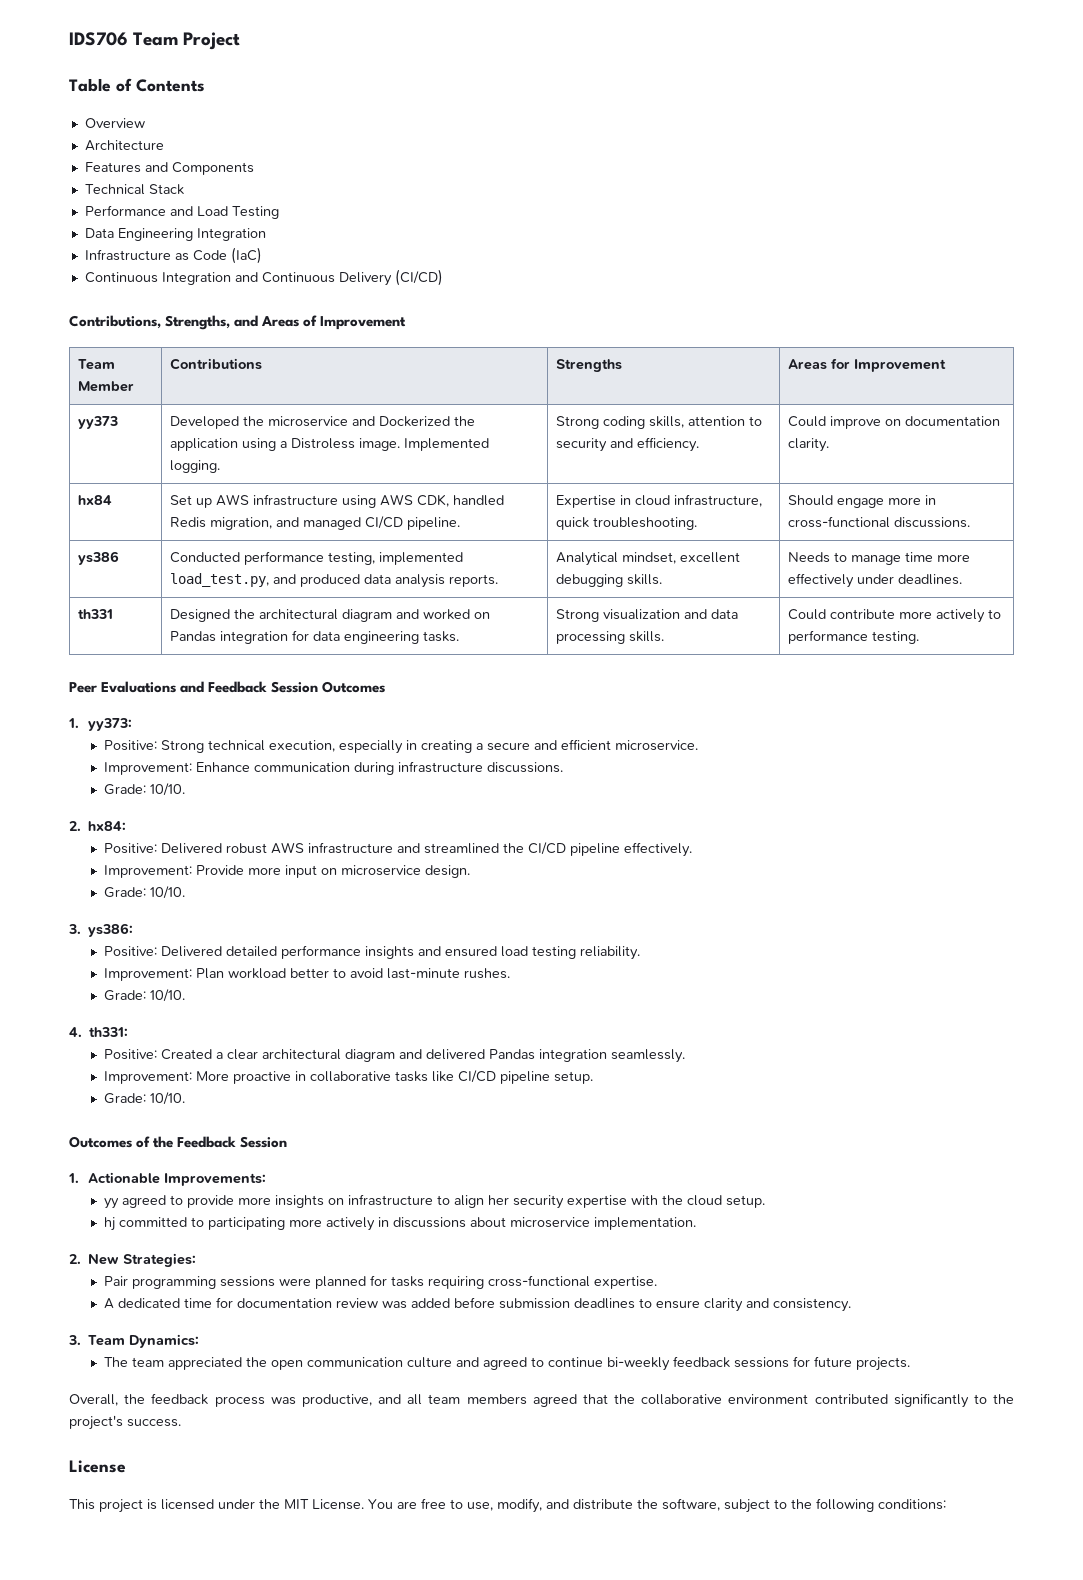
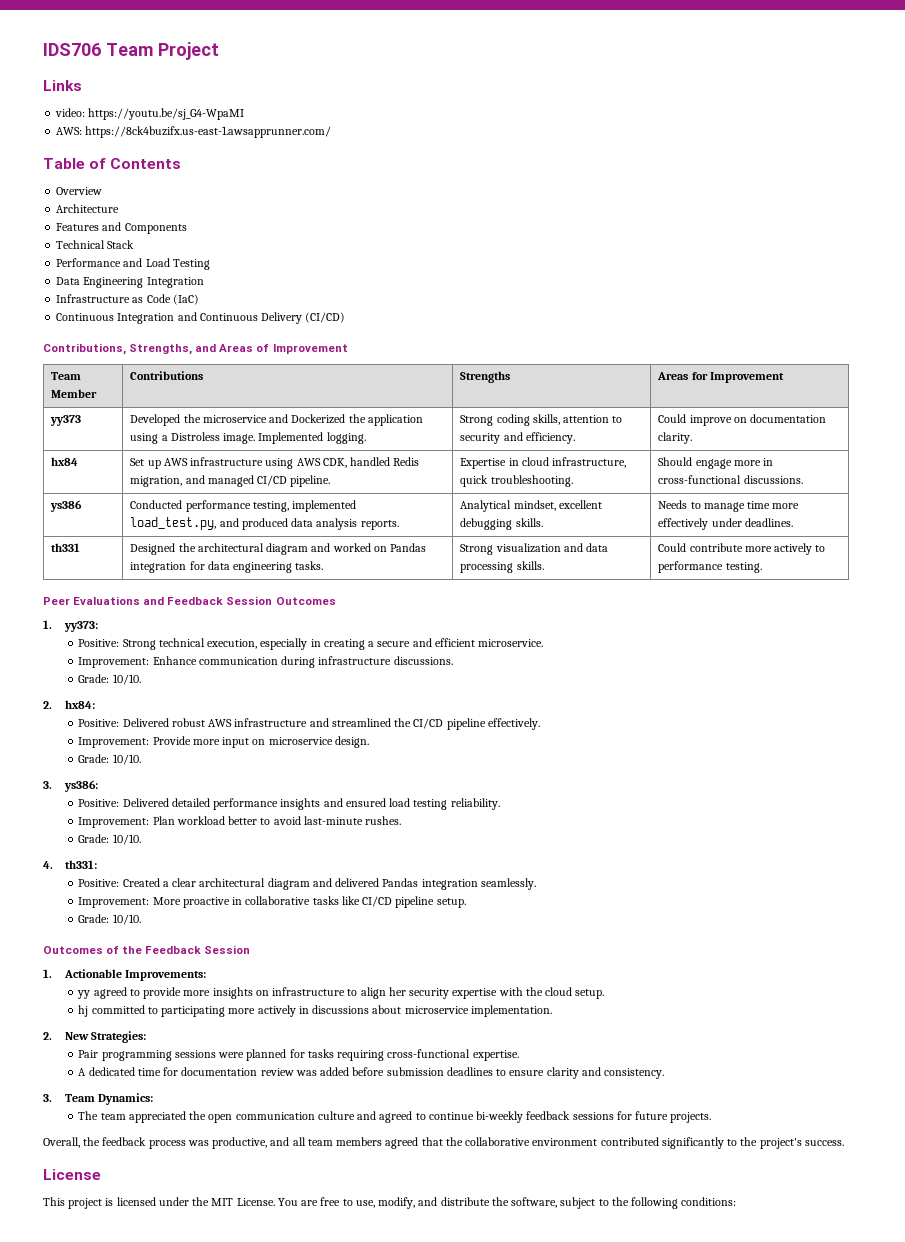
+ Links
+ video: https://youtu.be/sj_G4-WpaMI
+ AWS: https://8ck4buzifx.us-east-1.awsapprunner.com/

